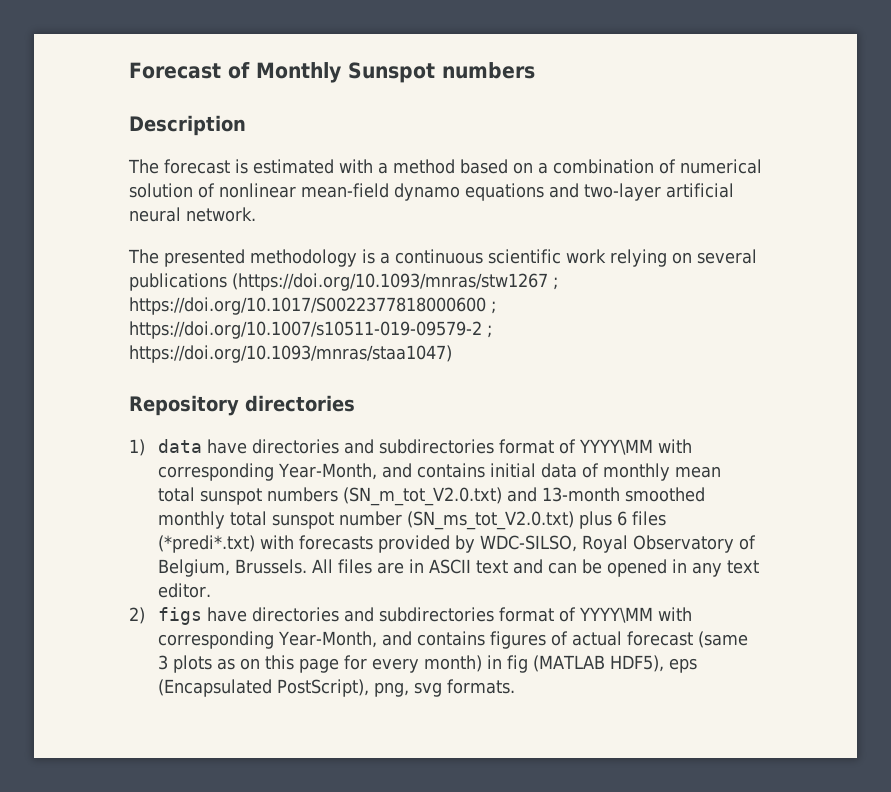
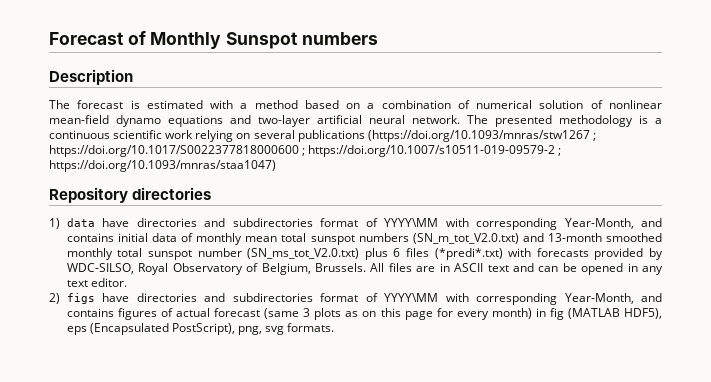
- The forecast is estimated with a method based on a combination of numerical solution of nonlinear mean-field dynamo equations and two-layer artificial neural network.
- The presented methodology is a continuous scientific work relying on several publications (https://doi.org/10.1093/mnras/stw1267 ; https://doi.org/10.1017/S0022377818000600 ; https://doi.org/10.1007/s10511-019-09579-2 ; https://doi.org/10.1093/mnras/staa1047)
+ The forecast is estimated with a method based on a combination of numerical solution of nonlinear mean-field dynamo equations and two-layer artificial neural network. The presented methodology is a continuous scientific work relying on several publications (https://doi.org/10.1093/mnras/stw1267 ; https://doi.org/10.1017/S0022377818000600 ; https://doi.org/10.1007/s10511-019-09579-2 ; https://doi.org/10.1093/mnras/staa1047)

